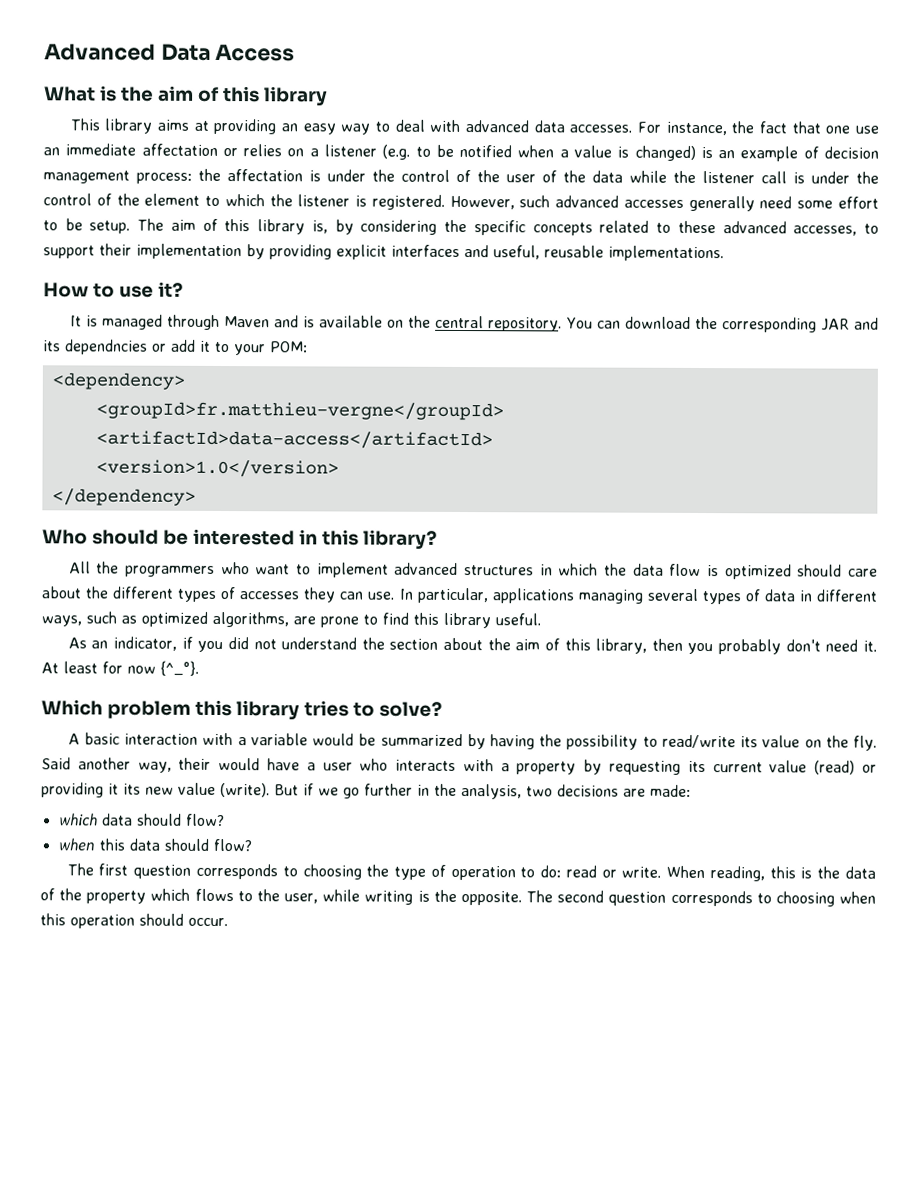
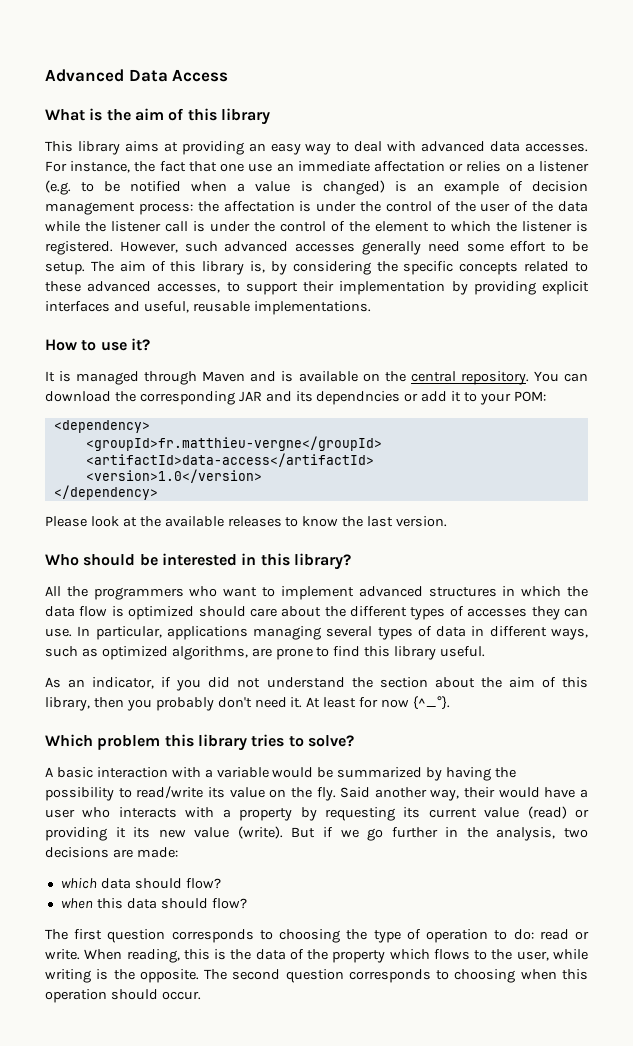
+ Please look at the available releases to know the last version.

